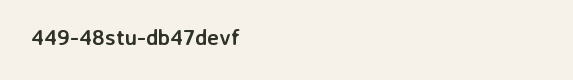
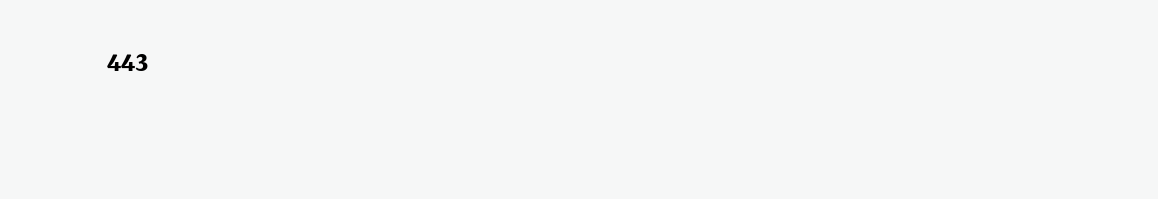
- 449-48stu-db47devf
+ 443

